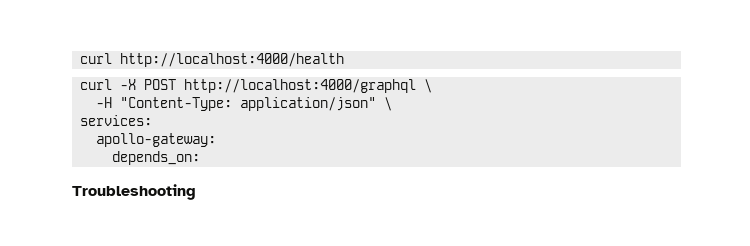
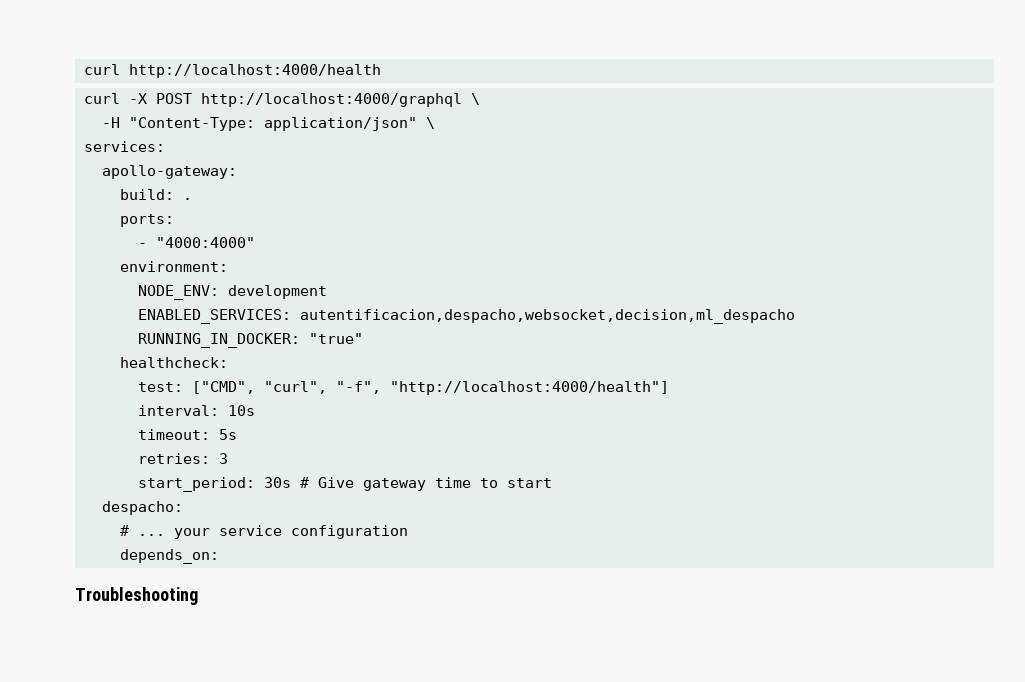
+ build: .
+ ports:
+ - "4000:4000"
+ environment:
+ NODE_ENV: development
+ ENABLED_SERVICES: autentificacion,despacho,websocket,decision,ml_despacho
+ RUNNING_IN_DOCKER: "true"
+ healthcheck:
+ test: ["CMD", "curl", "-f", "http://localhost:4000/health"]
+ interval: 10s
+ timeout: 5s
+ retries: 3
+ start_period: 30s # Give gateway time to start
+ despacho:
+ # ... your service configuration

